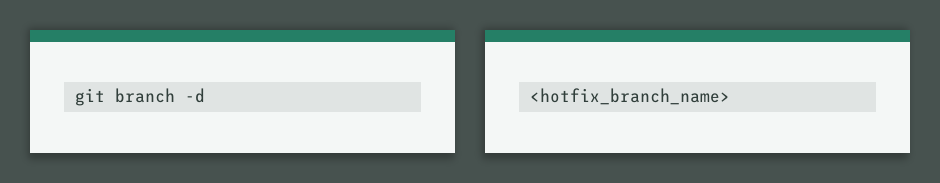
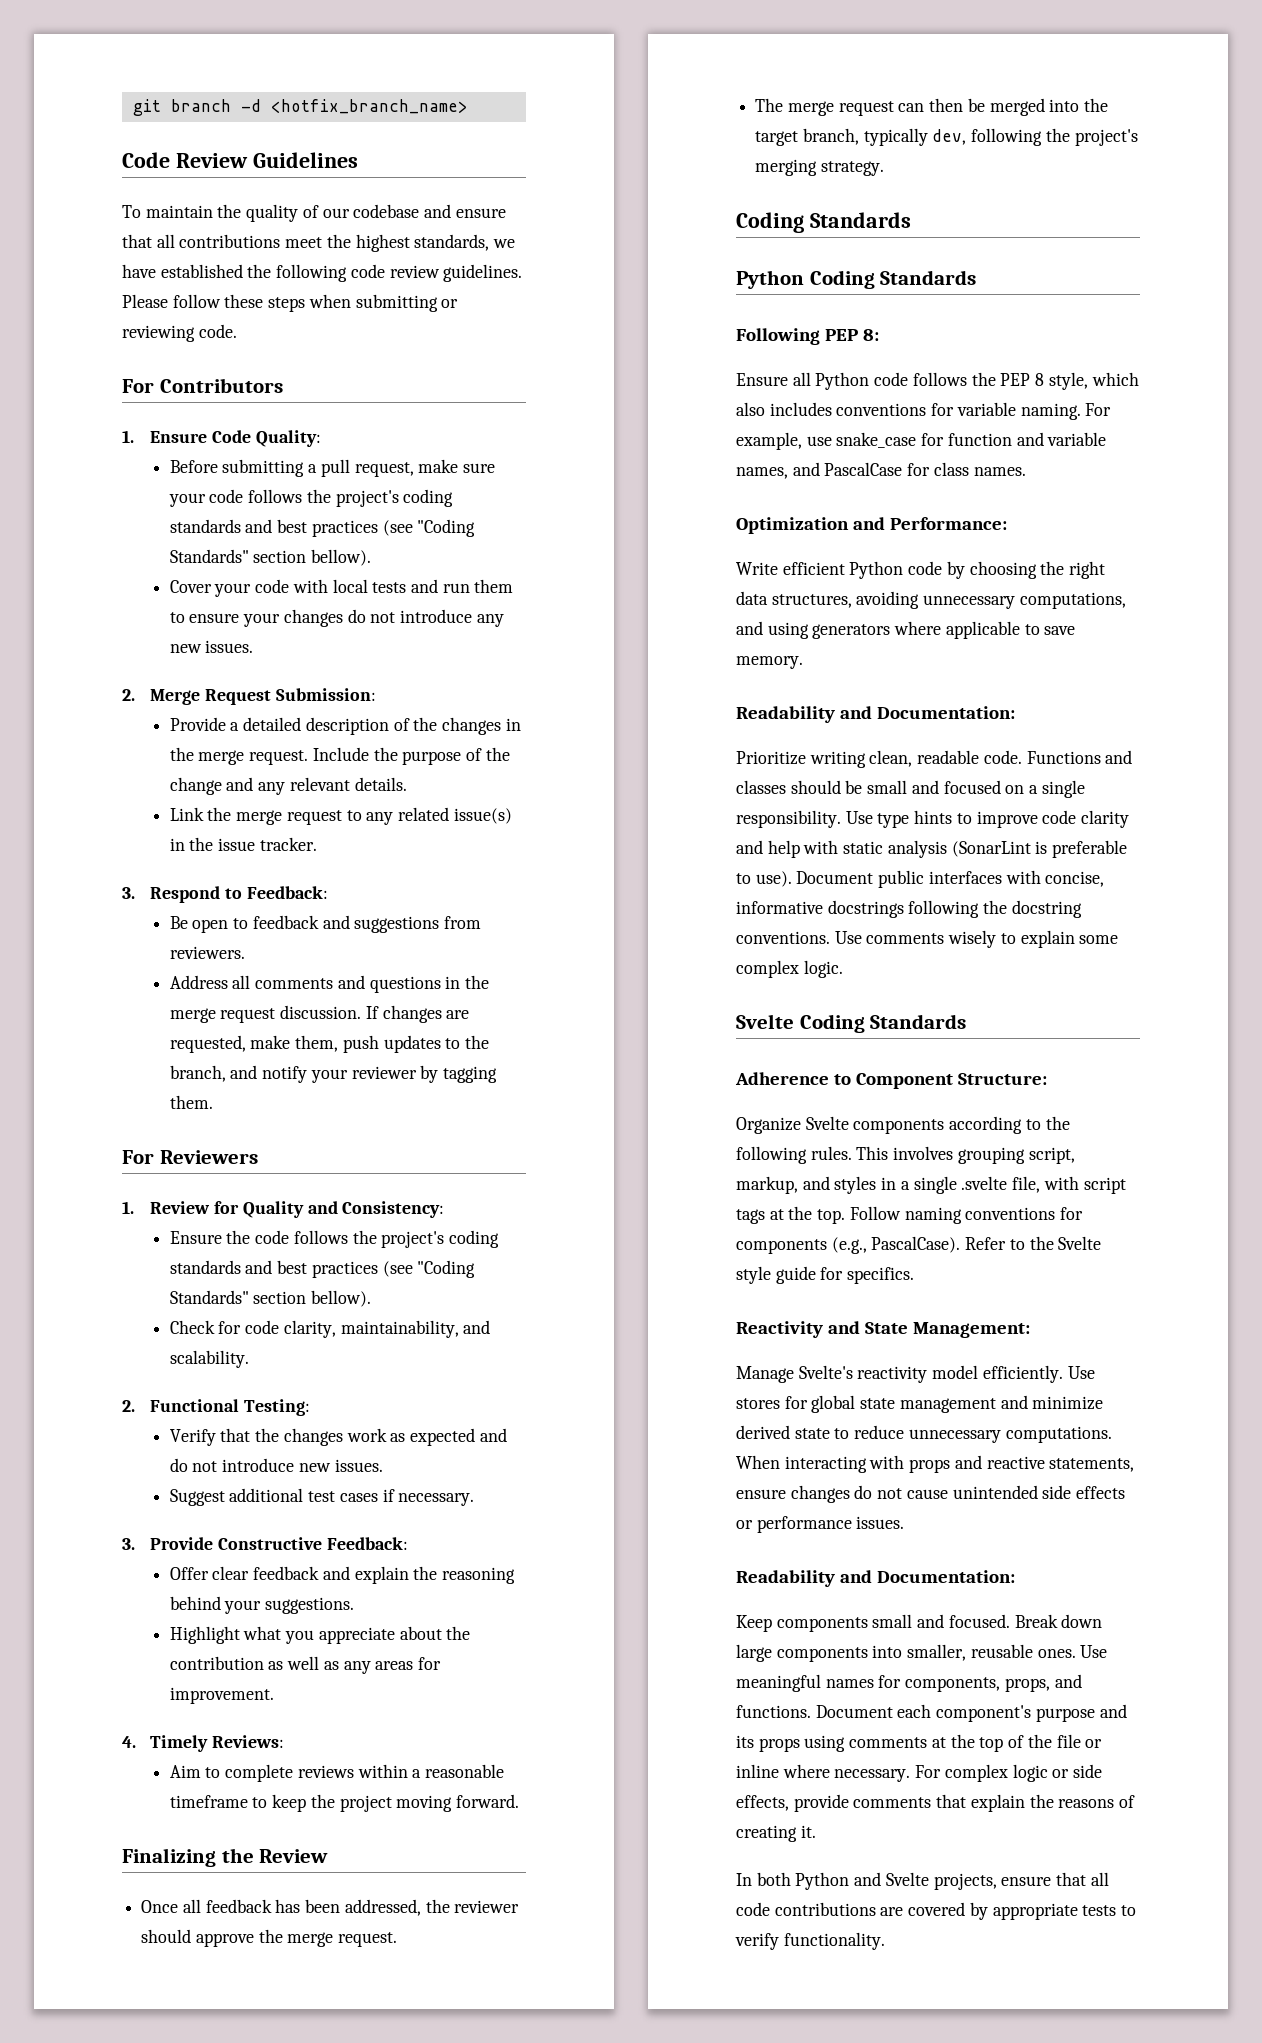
+ Code Review Guidelines
+ To maintain the quality of our codebase and ensure that all contributions meet the highest standards, we have established the following code review guidelines. Please follow these steps when submitting or reviewing code.
+ For Contributors
+ 1. Ensure Code Quality:
+ Before submitting a pull request, make sure your code follows the project's coding standards and best practices (see "Coding Standards" section bellow).
+ Cover your code with local tests and run them to ensure your changes do not introduce any new issues.
+ 2. Merge Request Submission:
+ Provide a detailed description of the changes in the merge request. Include the purpose of the change and any relevant details.
+ Link the merge request to any related issue(s) in the issue tracker.
+ 3. Respond to Feedback:
+ Be open to feedback and suggestions from reviewers.
+ Address all comments and questions in the merge request discussion. If changes are requested, make them, push updates to the branch, and notify your reviewer by tagging them.
+ For Reviewers
+ 1. Review for Quality and Consistency:
+ Ensure the code follows the project's coding standards and best practices (see "Coding Standards" section bellow).
+ Check for code clarity, maintainability, and scalability.
+ 2. Functional Testing:
+ Verify that the changes work as expected and do not introduce new issues.
+ Suggest additional test cases if necessary.
+ 3. Provide Constructive Feedback:
+ Offer clear feedback and explain the reasoning behind your suggestions.
+ Highlight what you appreciate about the contribution as well as any areas for improvement.
+ 4. Timely Reviews:
+ Aim to complete reviews within a reasonable timeframe to keep the project moving forward.
+ Finalizing the Review
+ Once all feedback has been addressed, the reviewer should approve the merge request.
+ The merge request can then be merged into the target branch, typically dev, following the project's merging strategy.
+ Coding Standards
+ Python Coding Standards
+ Following PEP 8:
+ Ensure all Python code follows the PEP 8 style, which also includes conventions for variable naming. For example, use snake_case for function and variable names, and PascalCase for class names.
+ Optimization and Performance:
+ Write efficient Python code by choosing the right data structures, avoiding unnecessary computations, and using generators where applicable to save memory.
+ Readability and Documentation:
+ Prioritize writing clean, readable code. Functions and classes should be small and focused on a single responsibility. Use type hints to improve code clarity and help with static analysis (SonarLint is preferable to use). Document public interfaces with concise, informative docstrings following the docstring conventions. Use comments wisely to explain some complex logic.
+ Svelte Coding Standards
+ Adherence to Component Structure:
+ Organize Svelte components according to the following rules. This involves grouping script, markup, and styles in a single .svelte file, with script tags at the top. Follow naming conventions for components (e.g., PascalCase). Refer to the Svelte style guide for specifics.
+ Reactivity and State Management:
+ Manage Svelte's reactivity model efficiently. Use stores for global state management and minimize derived state to reduce unnecessary computations. When interacting with props and reactive statements, ensure changes do not cause unintended side effects or performance issues.
+ Readability and Documentation:
+ Keep components small and focused. Break down large components into smaller, reusable ones. Use meaningful names for components, props, and functions. Document each component's purpose and its props using comments at the top of the file or inline where necessary. For complex logic or side effects, provide comments that explain the reasons of creating it.
+ In both Python and Svelte projects, ensure that all code contributions are covered by appropriate tests to verify functionality.

